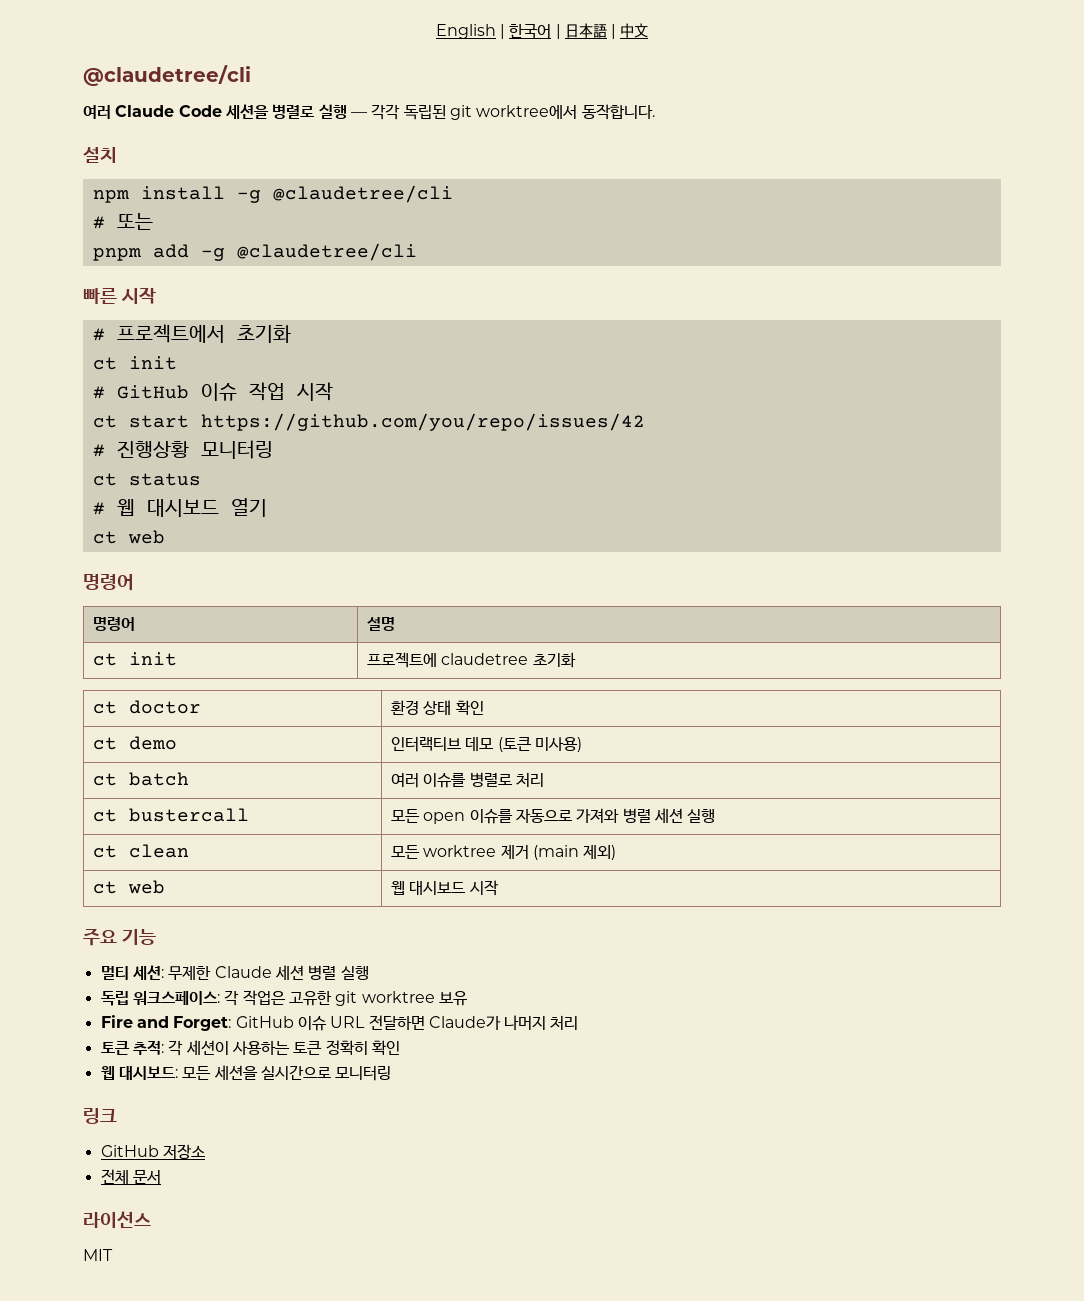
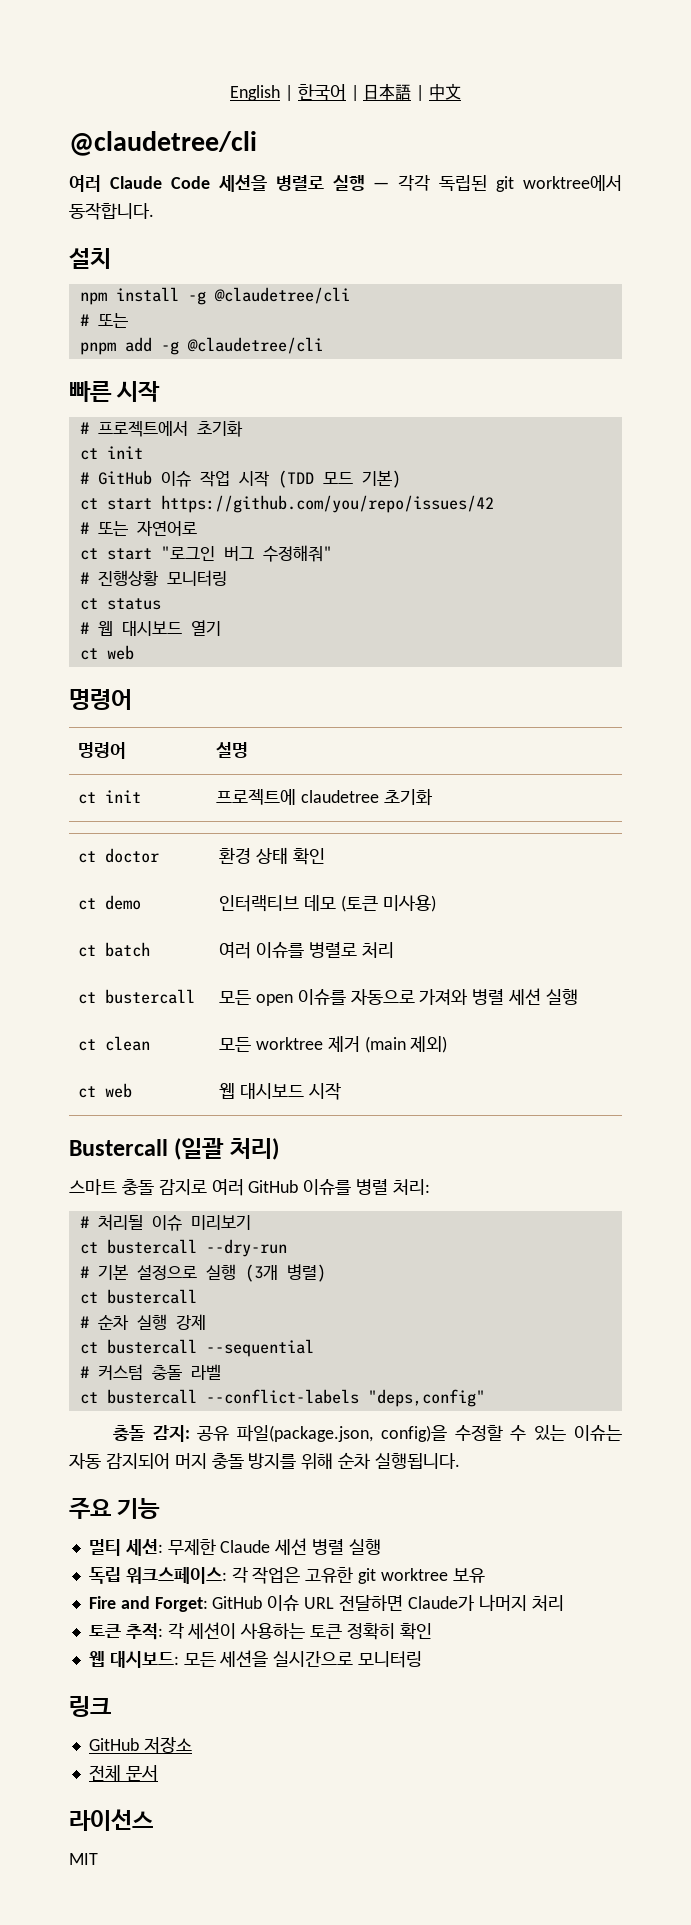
- # GitHub 이슈 작업 시작
+ # GitHub 이슈 작업 시작 (TDD 모드 기본)
+ # 또는 자연어로
+ ct start "로그인 버그 수정해줘"
+ Bustercall (일괄 처리)
+ 스마트 충돌 감지로 여러 GitHub 이슈를 병렬 처리:
+ # 처리될 이슈 미리보기
+ ct bustercall --dry-run
+ # 기본 설정으로 실행 (3개 병렬)
+ ct bustercall
+ # 순차 실행 강제
+ ct bustercall --sequential
+ # 커스텀 충돌 라벨
+ ct bustercall --conflict-labels "deps,config"
+ 충돌 감지: 공유 파일(package.json, config)을 수정할 수 있는 이슈는 자동 감지되어 머지 충돌 방지를 위해 순차 실행됩니다.

